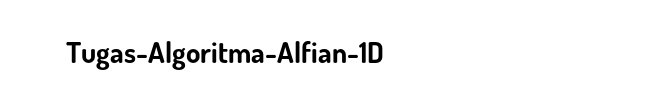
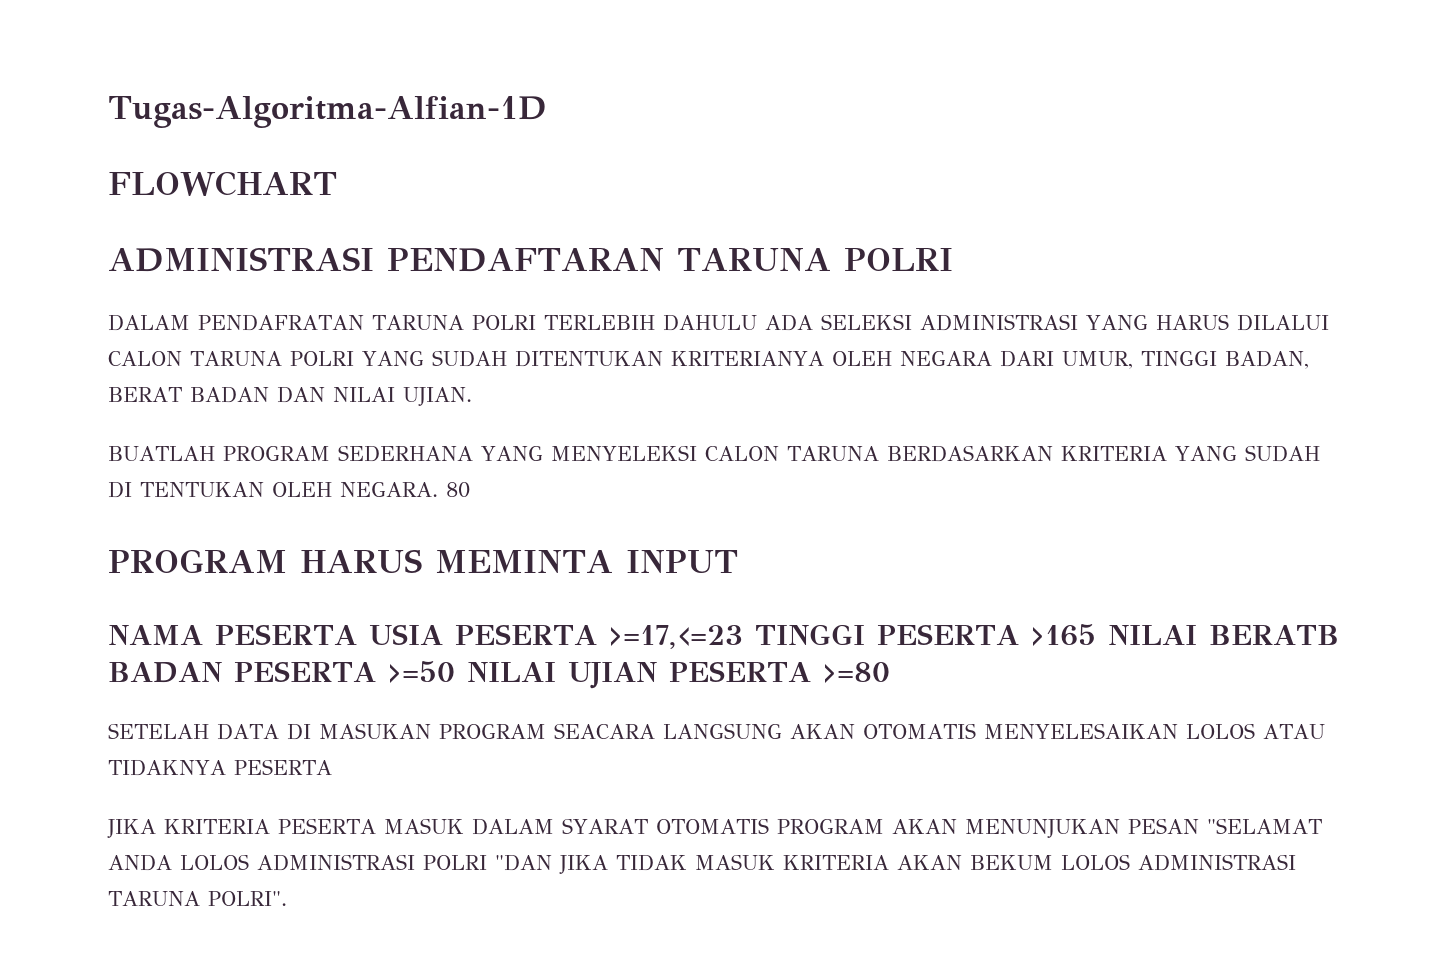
+ FLOWCHART
+ ADMINISTRASI PENDAFTARAN TARUNA POLRI
+ DALAM PENDAFRATAN TARUNA POLRI TERLEBIH DAHULU ADA SELEKSI ADMINISTRASI YANG HARUS DILALUI CALON TARUNA POLRI YANG SUDAH DITENTUKAN KRITERIANYA OLEH NEGARA DARI UMUR, TINGGI BADAN, BERAT BADAN DAN NILAI UJIAN.
+ BUATLAH PROGRAM SEDERHANA YANG MENYELEKSI CALON TARUNA BERDASARKAN KRITERIA YANG SUDAH DI TENTUKAN OLEH NEGARA. 80
+ PROGRAM HARUS MEMINTA INPUT
+ NAMA PESERTA USIA PESERTA >=17,<=23 TINGGI PESERTA >165 NILAI BERATB BADAN PESERTA >=50 NILAI UJIAN PESERTA >=80
+ SETELAH DATA DI MASUKAN PROGRAM SEACARA LANGSUNG AKAN OTOMATIS MENYELESAIKAN LOLOS ATAU TIDAKNYA PESERTA
+ JIKA KRITERIA PESERTA MASUK DALAM SYARAT OTOMATIS PROGRAM AKAN MENUNJUKAN PESAN "SELAMAT ANDA LOLOS ADMINISTRASI POLRI "DAN JIKA TIDAK MASUK KRITERIA AKAN BEKUM LOLOS ADMINISTRASI TARUNA POLRI".

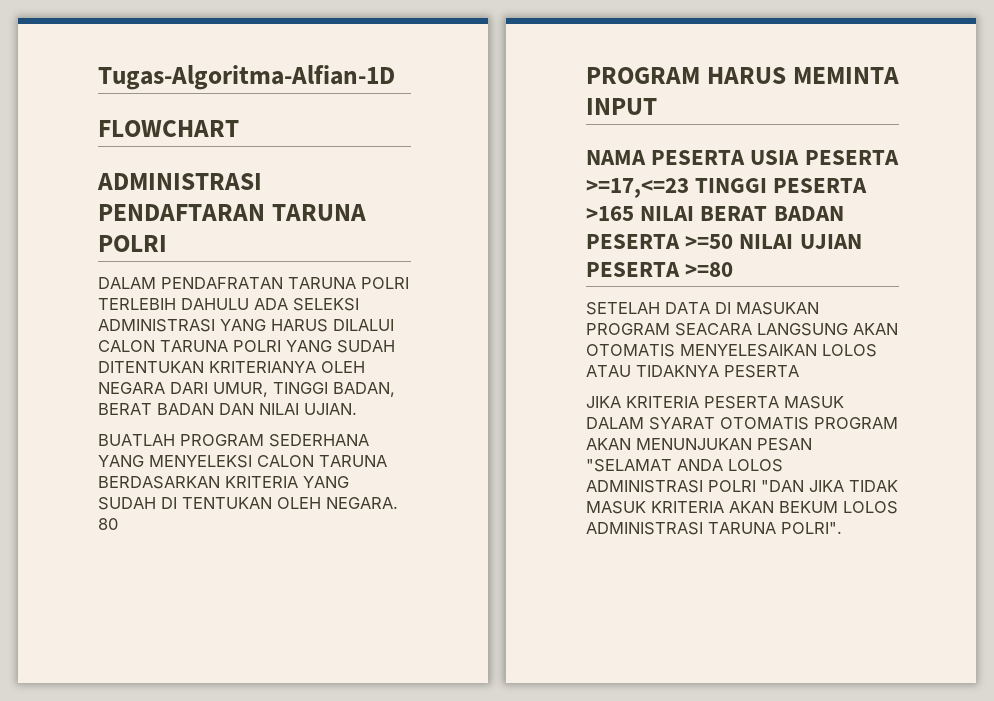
- NAMA PESERTA USIA PESERTA >=17,<=23 TINGGI PESERTA >165 NILAI BERATB BADAN PESERTA >=50 NILAI UJIAN PESERTA >=80
+ NAMA PESERTA USIA PESERTA >=17,<=23 TINGGI PESERTA >165 NILAI BERAT BADAN PESERTA >=50 NILAI UJIAN PESERTA >=80

